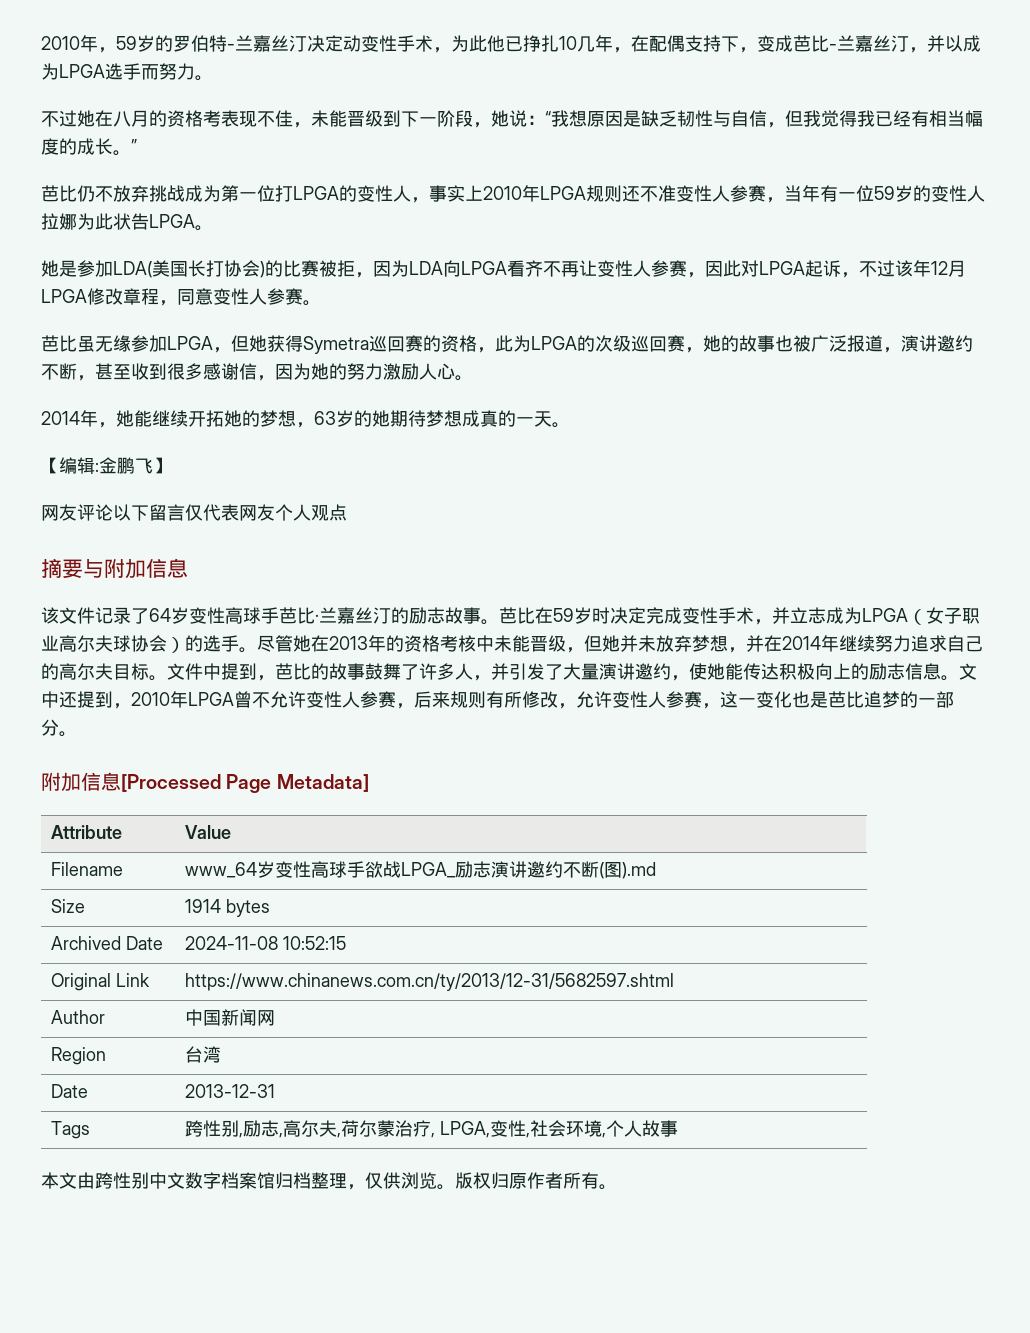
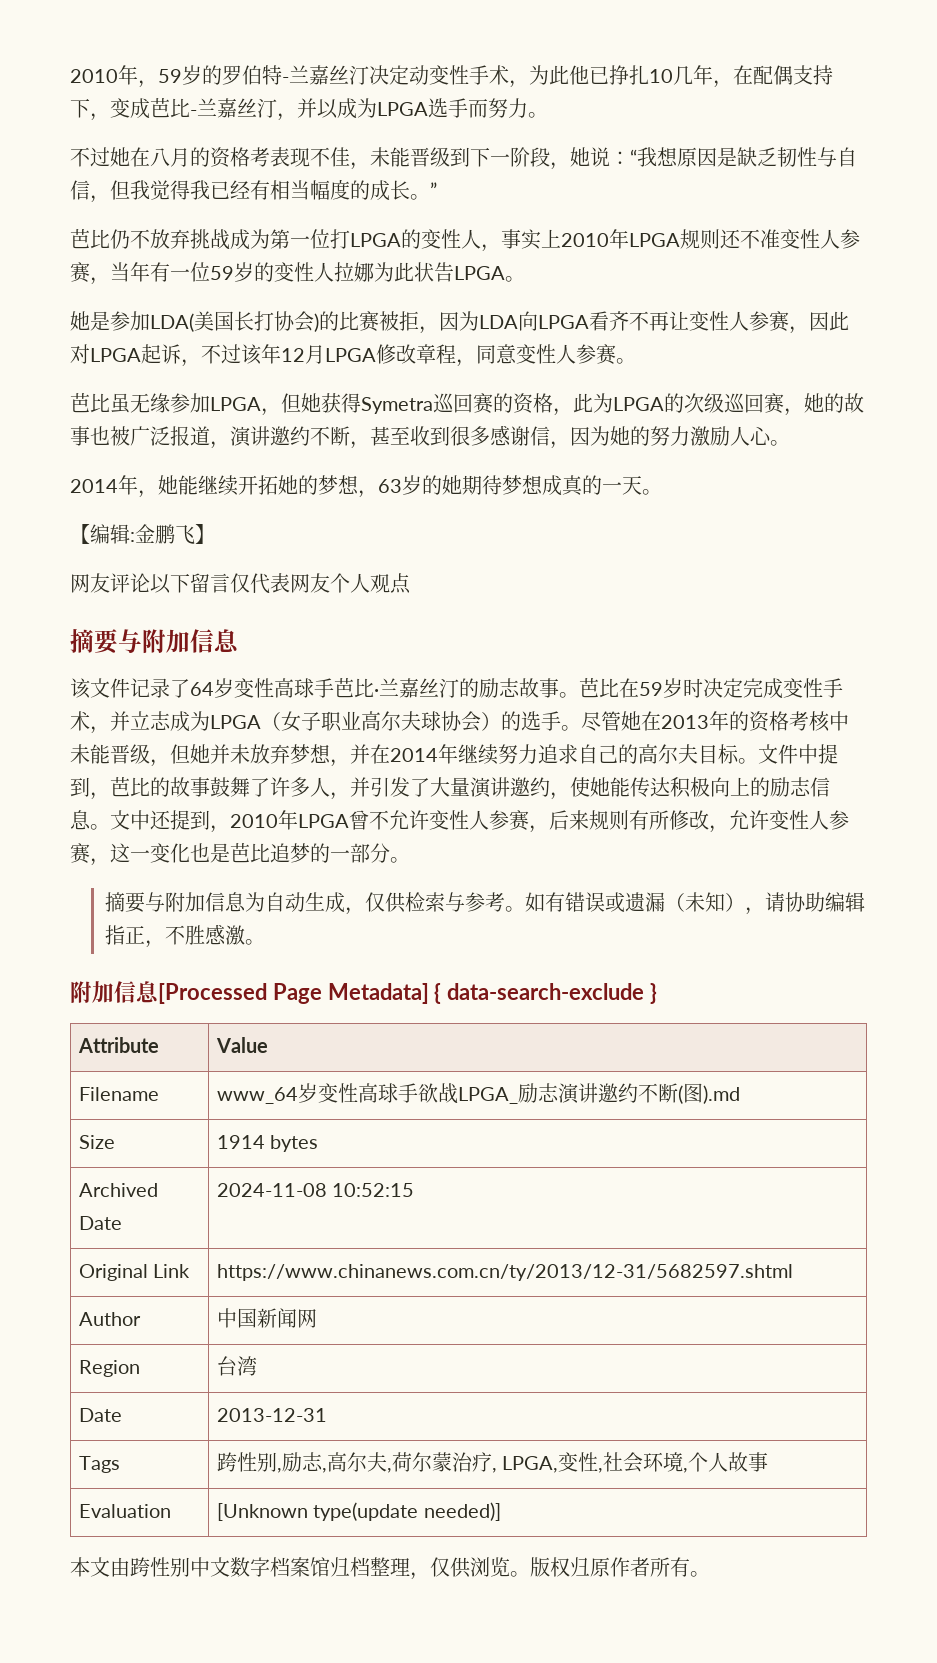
+ 摘要与附加信息为自动生成，仅供检索与参考。如有错误或遗漏（未知），请协助编辑指正，不胜感激。
- 附加信息[Processed Page Metadata]
+ 附加信息[Processed Page Metadata] { data-search-exclude }
+ Evaluation | [Unknown type(update needed)]

